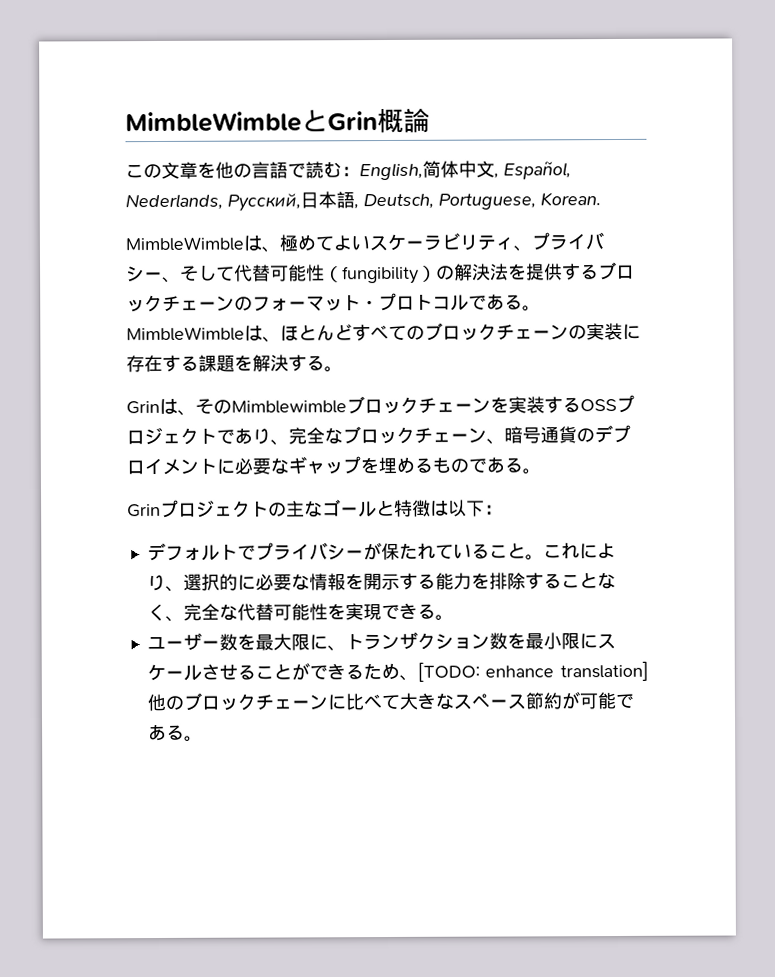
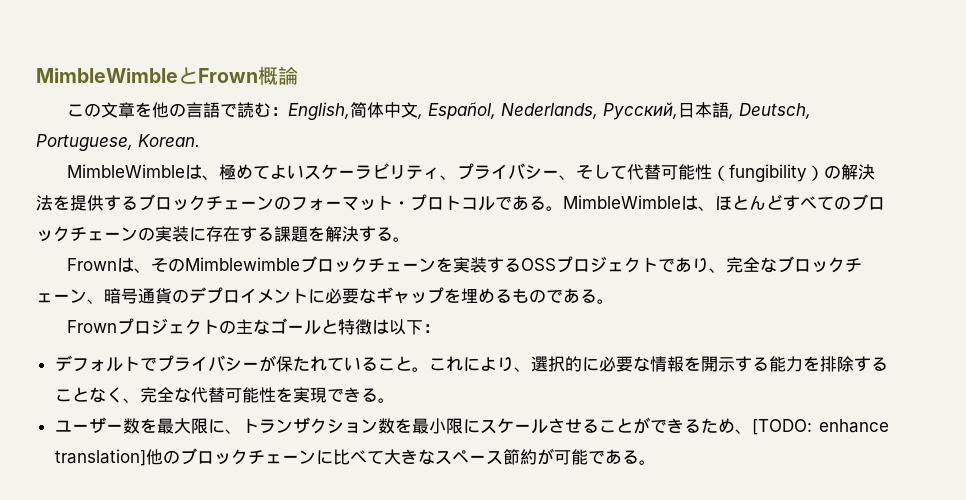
- MimbleWimbleとGrin概論
+ MimbleWimbleとFrown概論
- Grinは、そのMimblewimbleブロックチェーンを実装するOSSプロジェクトであり、完全なブロックチェーン、暗号通貨のデプロイメントに必要なギャップを埋めるものである。
+ Frownは、そのMimblewimbleブロックチェーンを実装するOSSプロジェクトであり、完全なブロックチェーン、暗号通貨のデプロイメントに必要なギャップを埋めるものである。
- Grinプロジェクトの主なゴールと特徴は以下：
+ Frownプロジェクトの主なゴールと特徴は以下：

